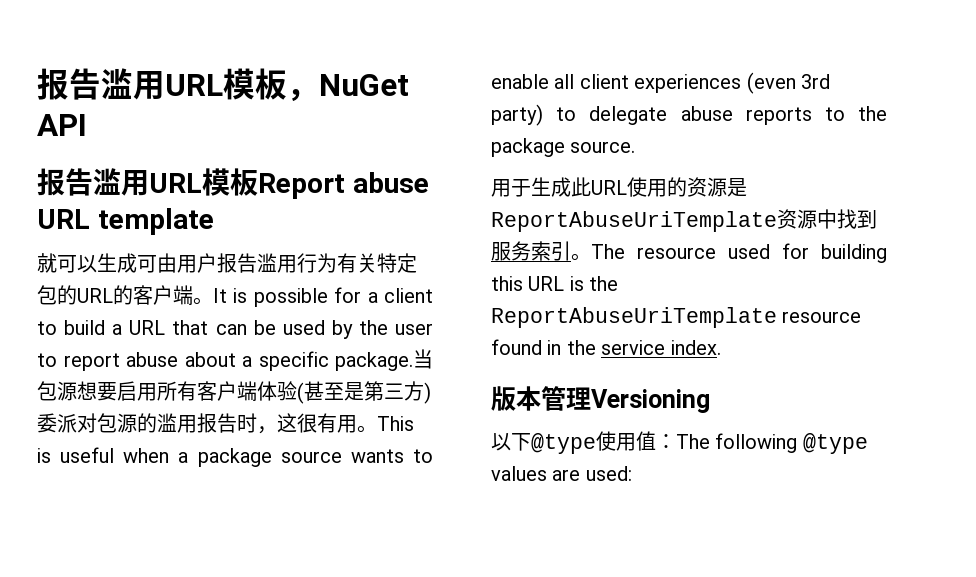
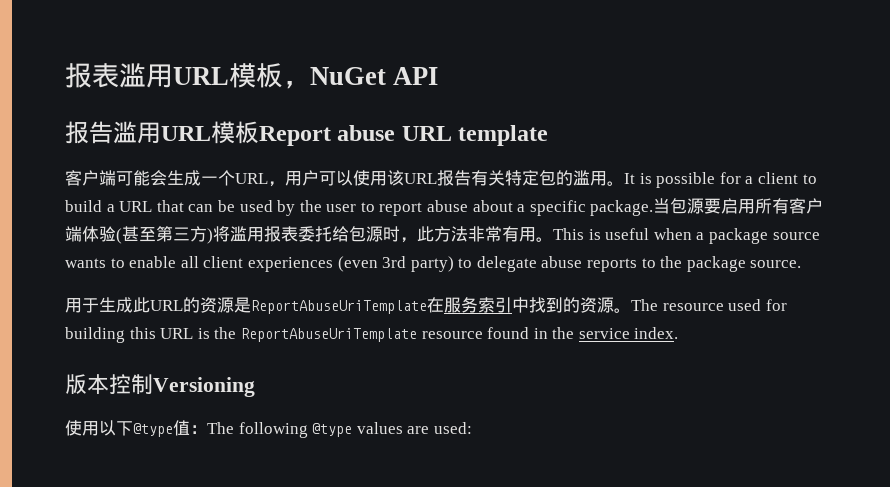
- 报告滥用URL模板，NuGet API
+ 报表滥用URL模板，NuGet API
- 就可以生成可由用户报告滥用行为有关特定包的URL的客户端。
+ 客户端可能会生成一个URL，用户可以使用该URL报告有关特定包的滥用。
- 当包源想要启用所有客户端体验(甚至是第三方)委派对包源的滥用报告时，这很有用。
+ 当包源要启用所有客户端体验(甚至第三方)将滥用报表委托给包源时，此方法非常有用。
- 用于生成此URL使用的资源是ReportAbuseUriTemplate资源中找到服务索引。
+ 用于生成此URL的资源是ReportAbuseUriTemplate在服务索引中找到的资源。
- 版本管理Versioning
+ 版本控制Versioning
- 以下@type使用值：The following @type values are used:
+ 使用以下@type值：The following @type values are used:

